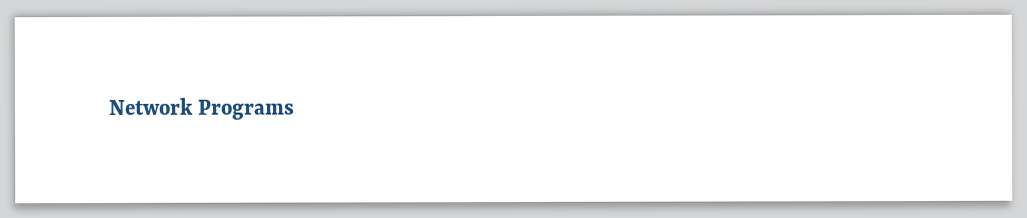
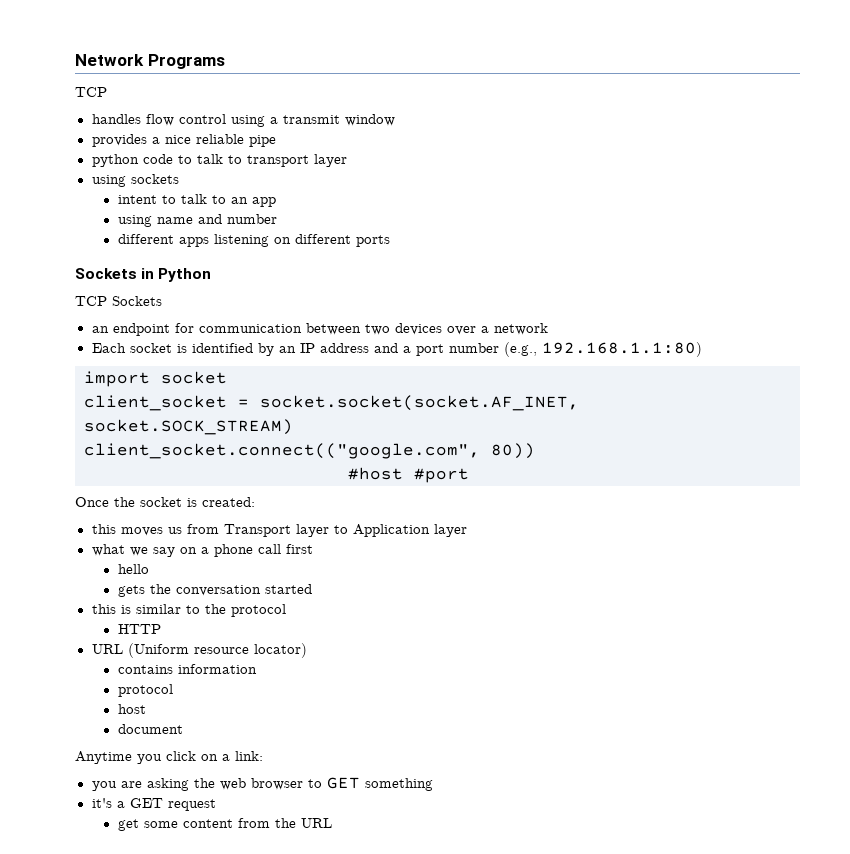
  Network Programs
+ TCP
+ handles flow control using a transmit window
+ provides a nice reliable pipe
+ python code to talk to transport layer
+ using sockets
+ intent to talk to an app
+ using name and number
+ different apps listening on different ports
+ Sockets in Python
+ TCP Sockets
+ an endpoint for communication between two devices over a network
+ Each socket is identified by an IP address and a port number (e.g., 192.168.1.1:80)
+ import socket
+ client_socket = socket.socket(socket.AF_INET, socket.SOCK_STREAM)
+ client_socket.connect(("google.com", 80))
+ #host #port
+ Once the socket is created:
+ this moves us from Transport layer to Application layer
+ what we say on a phone call first
+ hello
+ gets the conversation started
+ this is similar to the protocol
+ HTTP
+ URL (Uniform resource locator)
+ contains information
+ protocol
+ host
+ document
+ Anytime you click on a link:
+ you are asking the web browser to GET something
+ it's a GET request
+ get some content from the URL

